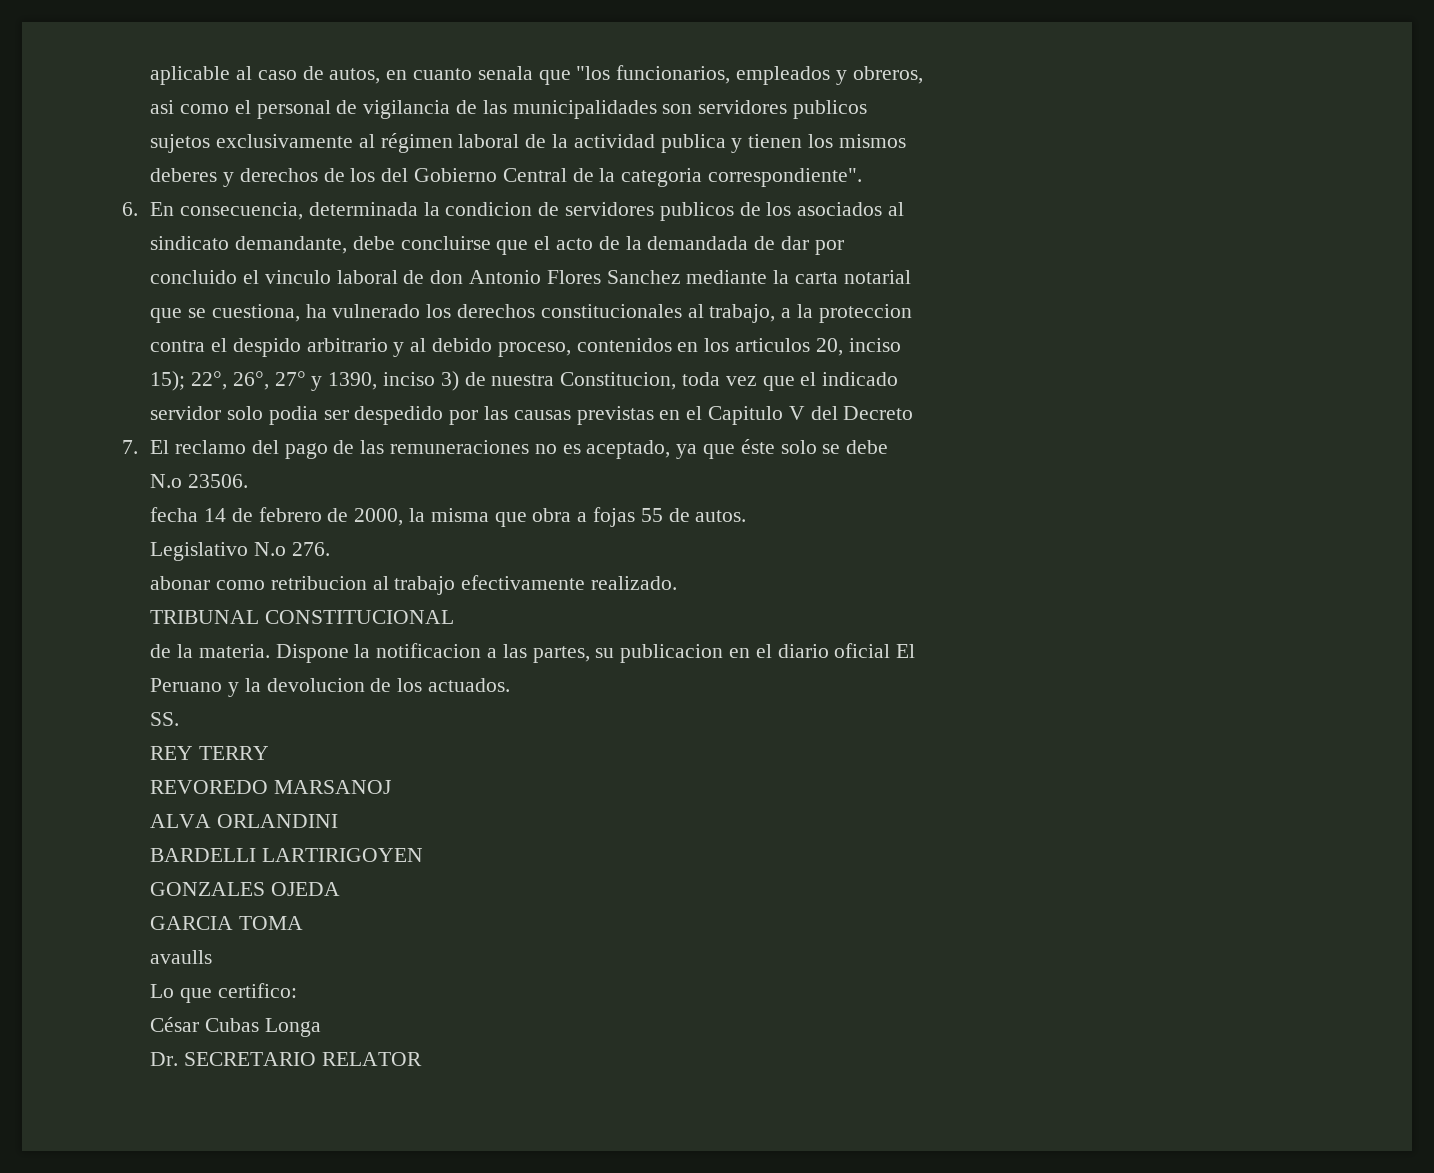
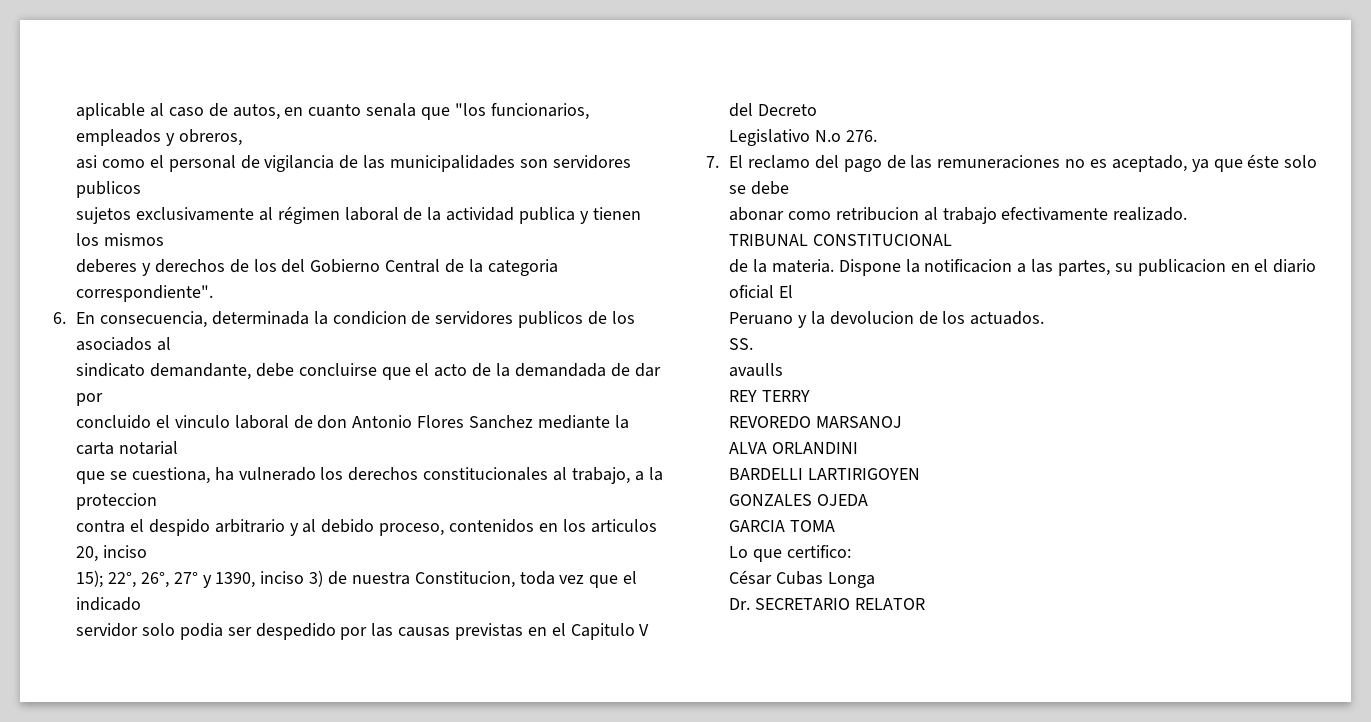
+ Legislativo N.o 276.
- N.o 23506.
- fecha 14 de febrero de 2000, la misma que obra a fojas 55 de autos.
- Legislativo N.o 276.
+ avaulls
- avaulls

